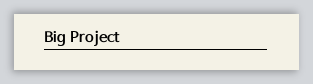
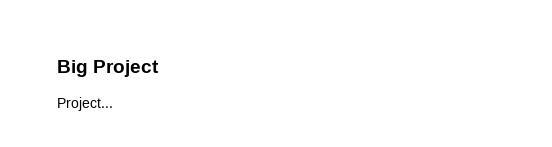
+ Project...

